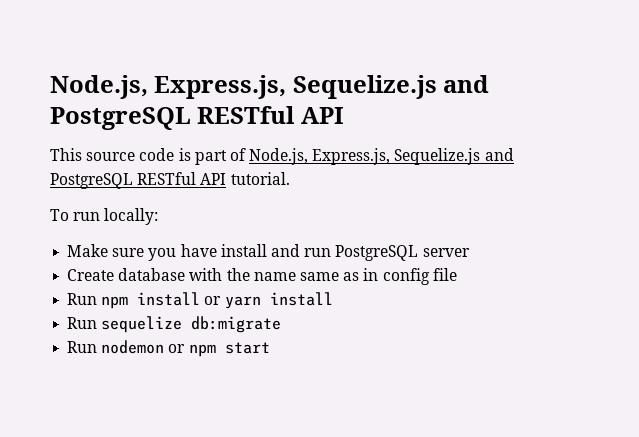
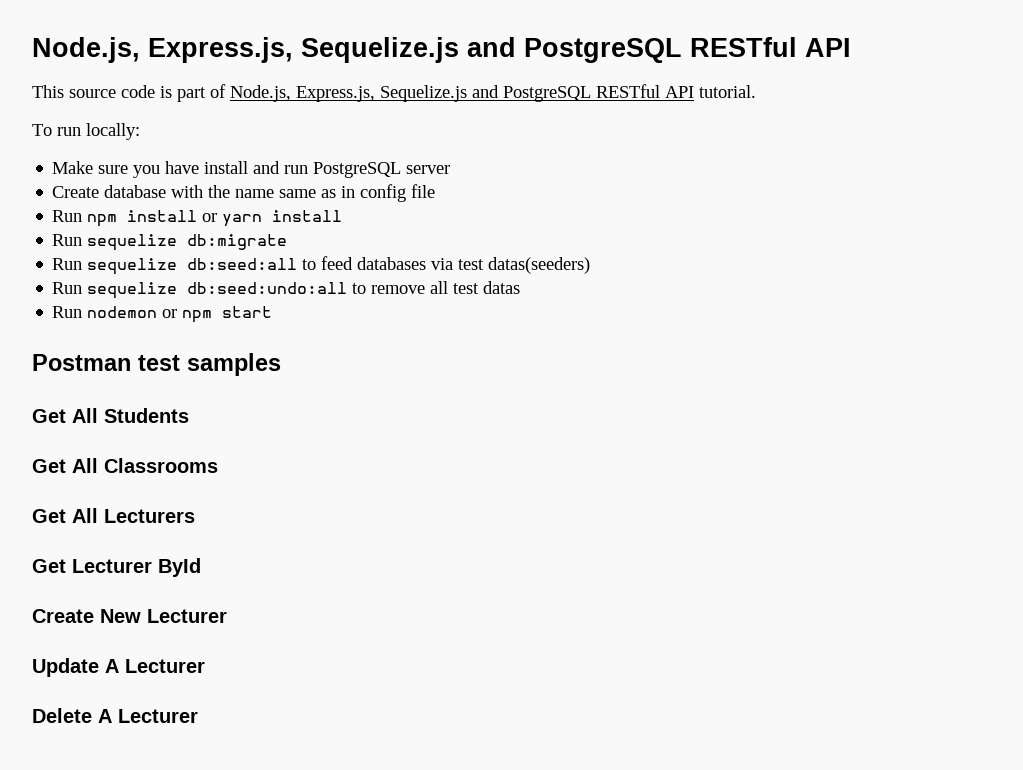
+ Run sequelize db:seed:all to feed databases via test datas(seeders)
+ Run sequelize db:seed:undo:all to remove all test datas
+ Postman test samples
+ Get All Students
+ Get All Classrooms
+ Get All Lecturers
+ Get Lecturer ById
+ Create New Lecturer
+ Update A Lecturer
+ Delete A Lecturer

